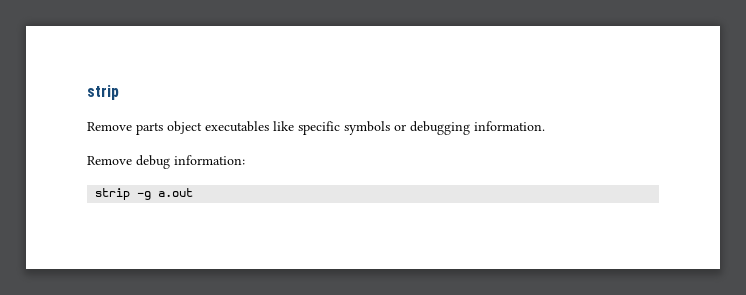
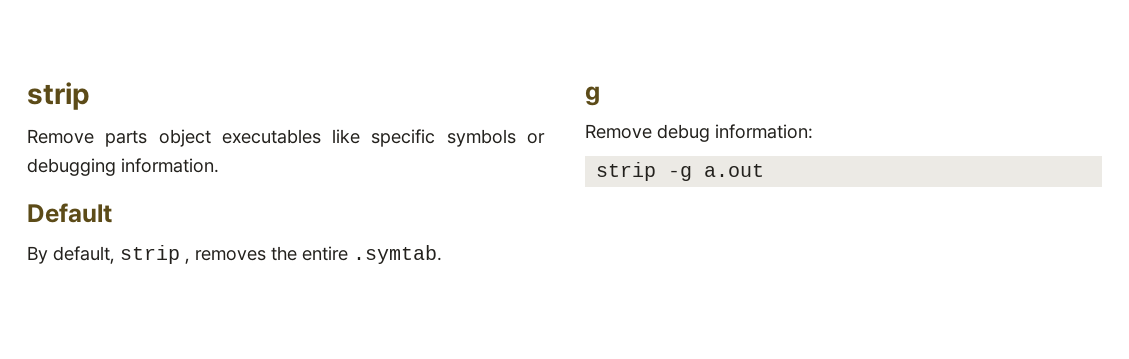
+ Default
+ By default, strip , removes the entire .symtab.
+ g

